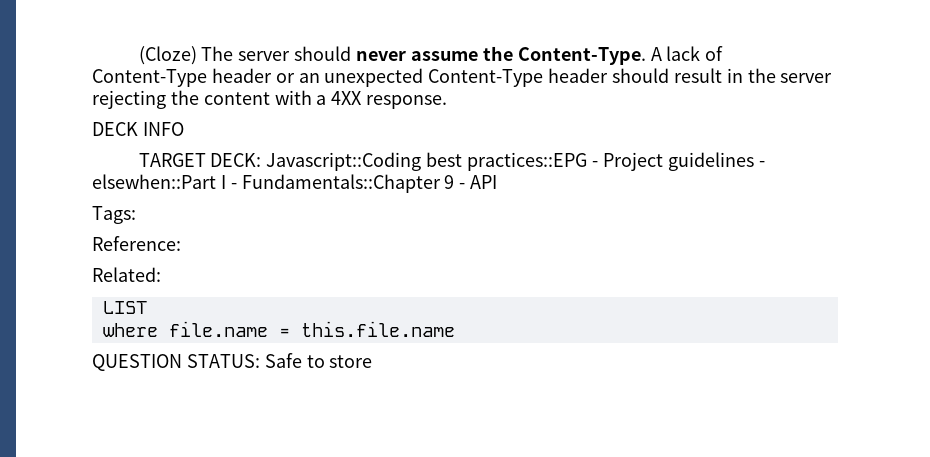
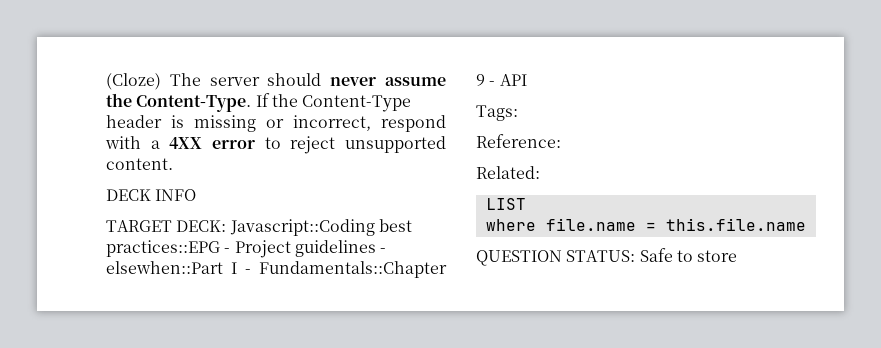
- A lack of Content-Type header or an unexpected Content-Type header should result in the server rejecting the content with a 4XX response.
+ If the Content-Type header is missing or incorrect, respond with a 4XX error to reject unsupported content.

